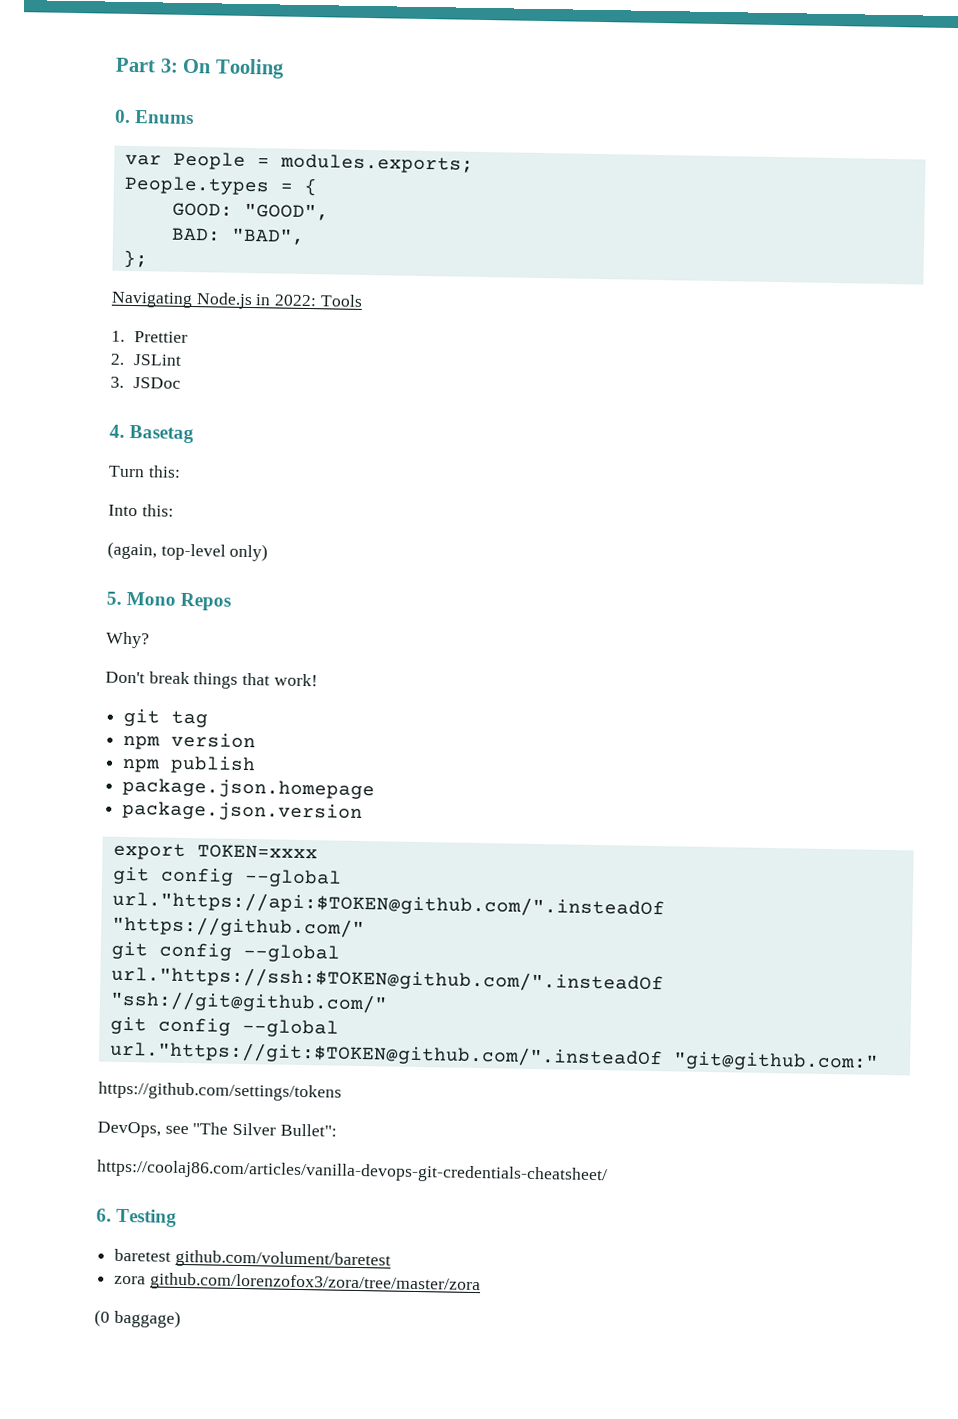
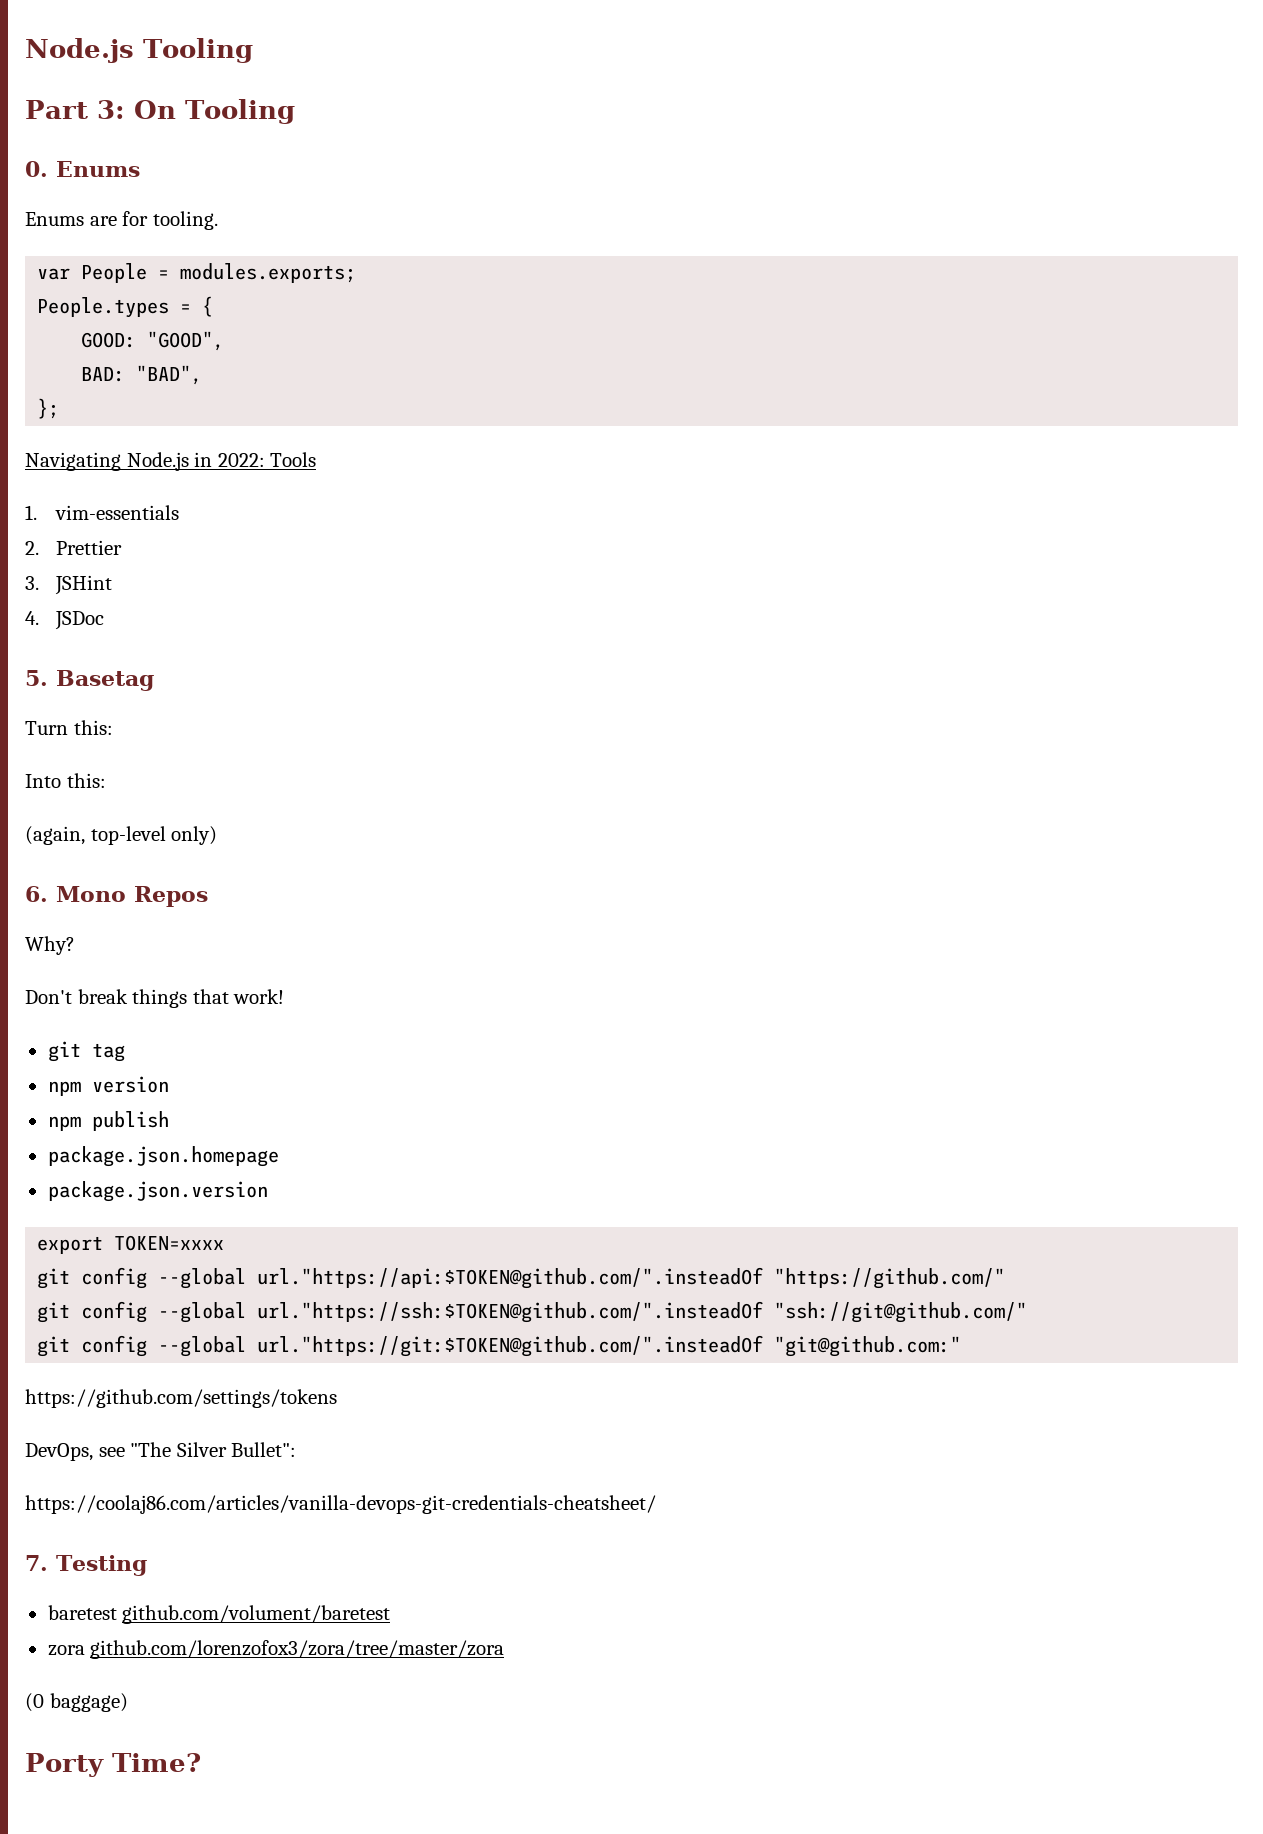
+ Node.js Tooling
+ Enums are for tooling.
- 1. Prettier
+ 1. vim-essentials
+ 2. Prettier
- 2. JSLint
- 3. JSDoc
+ 3. JSHint
+ 4. JSDoc
- 4. Basetag
+ 5. Basetag
- 5. Mono Repos
+ 6. Mono Repos
- 6. Testing
+ 7. Testing
+ Porty Time?

